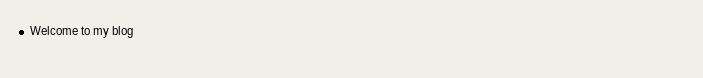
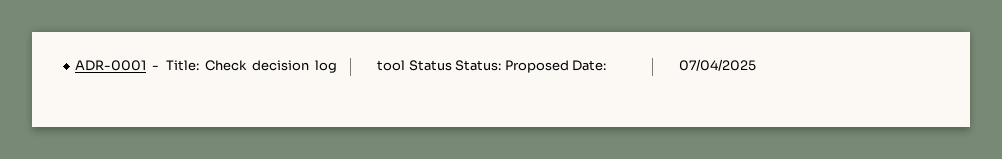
- Welcome to my blog
+ ADR-0001 - Title: Check decision log tool Status Status: Proposed Date: 07/04/2025

